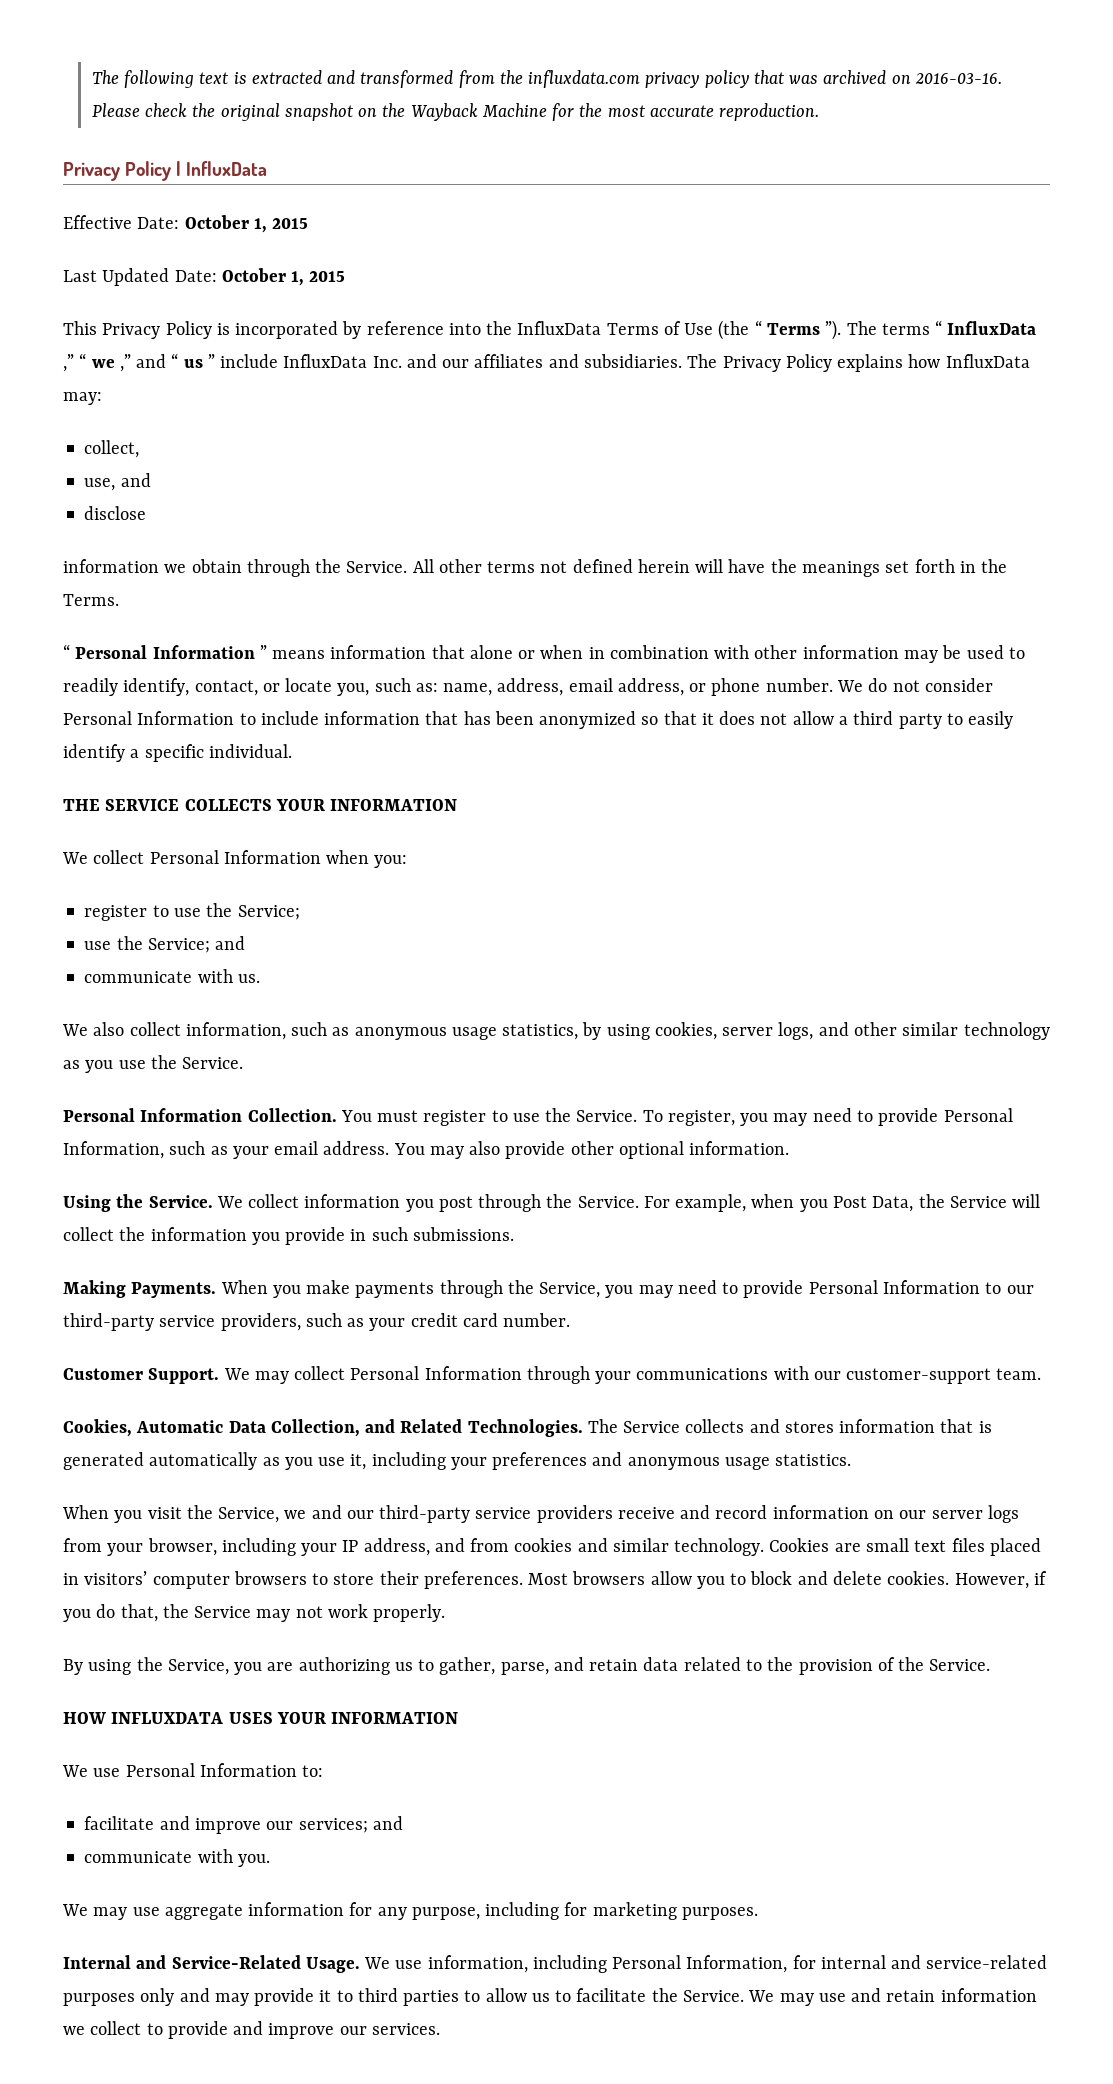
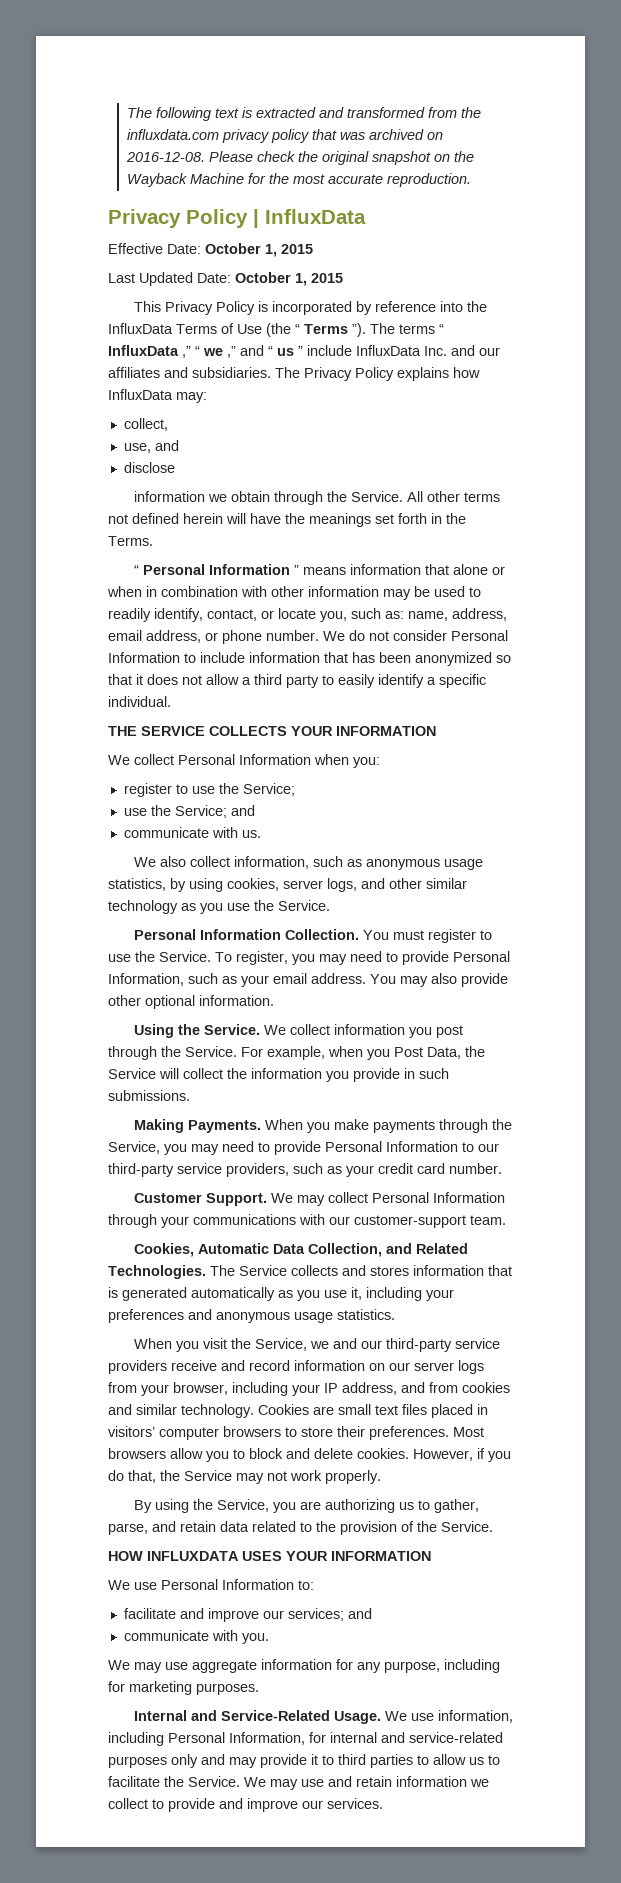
- The following text is extracted and transformed from the influxdata.com privacy policy that was archived on 2016-03-16.
+ The following text is extracted and transformed from the influxdata.com privacy policy that was archived on 2016-12-08.

